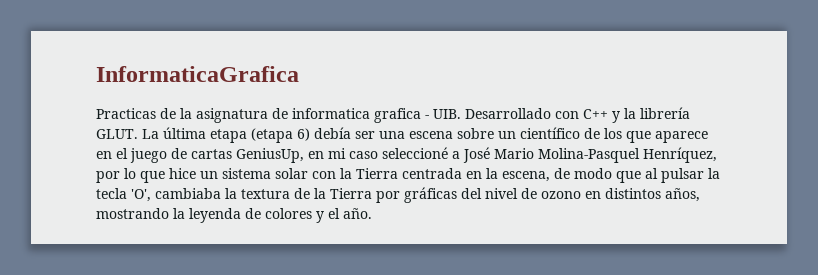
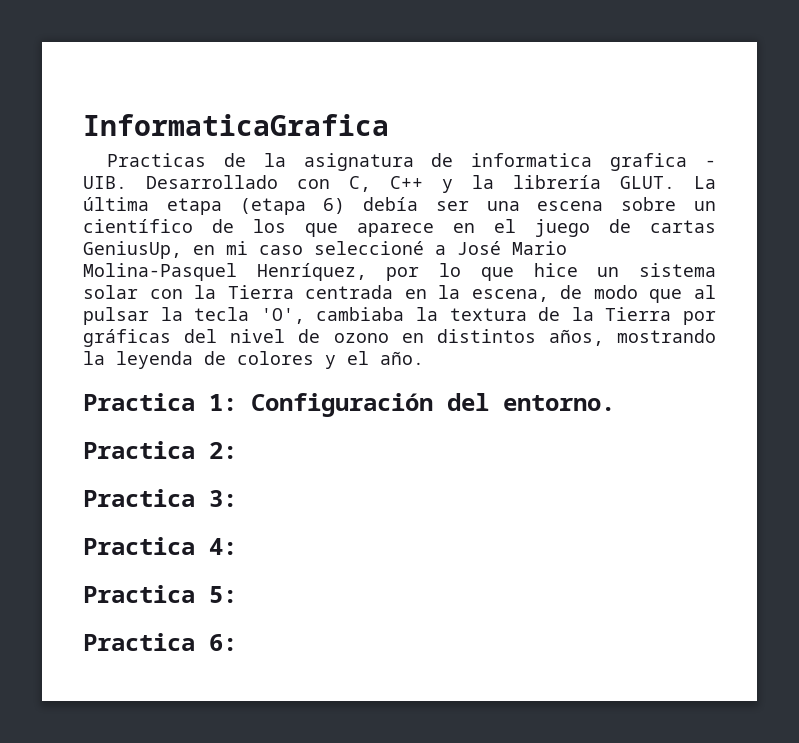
- Practicas de la asignatura de informatica grafica - UIB. Desarrollado con C++ y la librería GLUT.
+ Practicas de la asignatura de informatica grafica - UIB. Desarrollado con C, C++ y la librería GLUT.
+ Practica 1: Configuración del entorno.
+ Practica 2:
+ Practica 3:
+ Practica 4:
+ Practica 5:
+ Practica 6:

